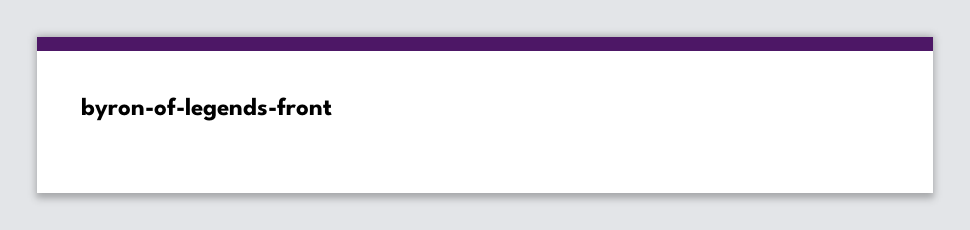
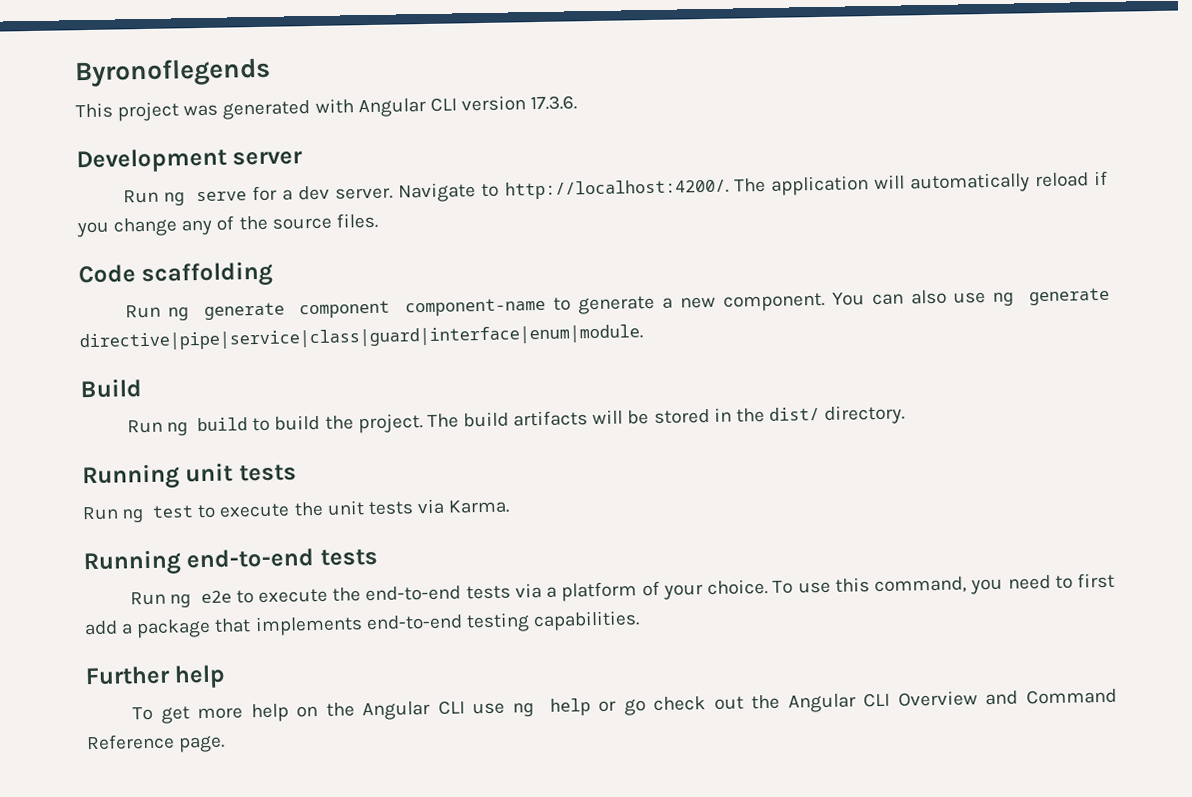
- byron-of-legends-front
+ Byronoflegends
+ This project was generated with Angular CLI version 17.3.6.
+ Development server
+ Run ng serve for a dev server. Navigate to http://localhost:4200/. The application will automatically reload if you change any of the source files.
+ Code scaffolding
+ Run ng generate component component-name to generate a new component. You can also use ng generate directive|pipe|service|class|guard|interface|enum|module.
+ Build
+ Run ng build to build the project. The build artifacts will be stored in the dist/ directory.
+ Running unit tests
+ Run ng test to execute the unit tests via Karma.
+ Running end-to-end tests
+ Run ng e2e to execute the end-to-end tests via a platform of your choice. To use this command, you need to first add a package that implements end-to-end testing capabilities.
+ Further help
+ To get more help on the Angular CLI use ng help or go check out the Angular CLI Overview and Command Reference page.

